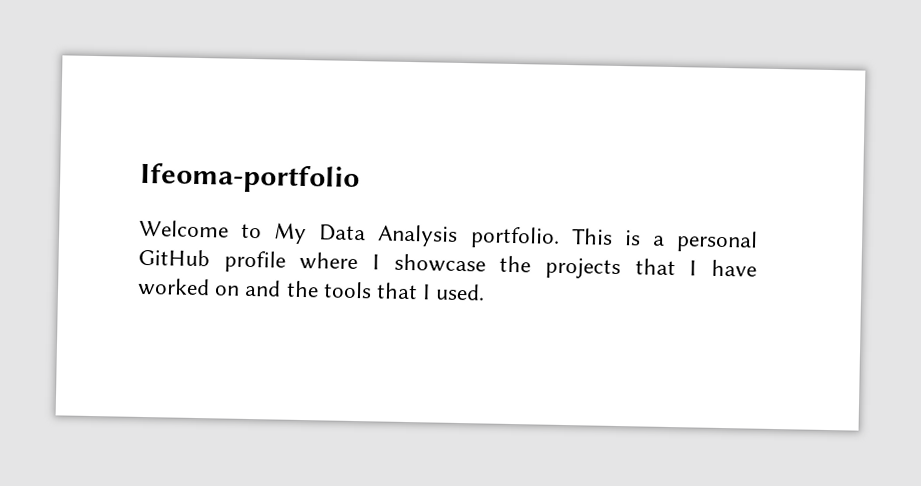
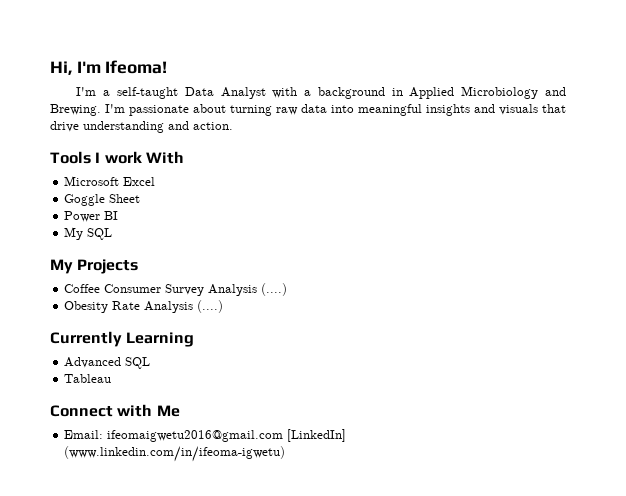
- Ifeoma-portfolio
- Welcome to My Data Analysis portfolio. This is a personal GitHub profile where I showcase the projects that I have worked on and the tools that I used.
+ Hi, I'm Ifeoma!
+ I'm a self-taught Data Analyst with a background in Applied Microbiology and Brewing. I'm passionate about turning raw data into meaningful insights and visuals that drive understanding and action.
+ Tools I work With
+ Microsoft Excel
+ Goggle Sheet
+ Power BI
+ My SQL
+ My Projects
+ Coffee Consumer Survey Analysis (....)
+ Obesity Rate Analysis (....)
+ Currently Learning
+ Advanced SQL
+ Tableau
+ Connect with Me
+ Email: ifeomaigwetu2016@gmail.com [LinkedIn] (www.linkedin.com/in/ifeoma-igwetu)

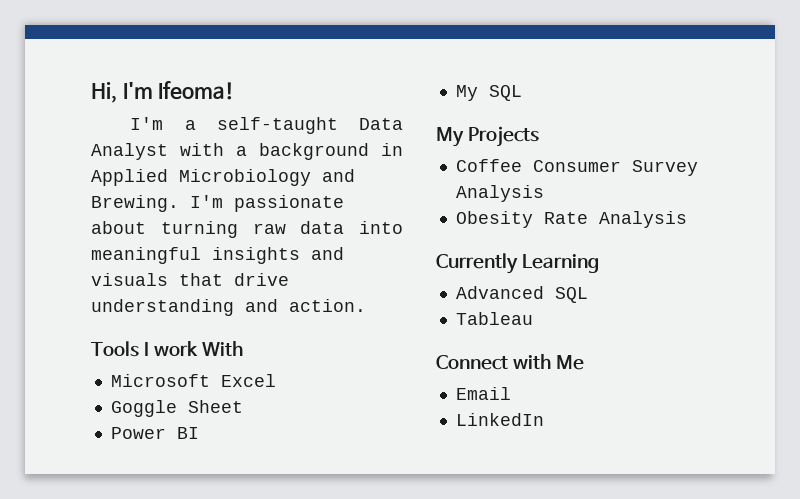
- Coffee Consumer Survey Analysis (....)
+ Coffee Consumer Survey Analysis
- Obesity Rate Analysis (....)
+ Obesity Rate Analysis
- Email: ifeomaigwetu2016@gmail.com [LinkedIn] (www.linkedin.com/in/ifeoma-igwetu)
+ Email
+ LinkedIn

